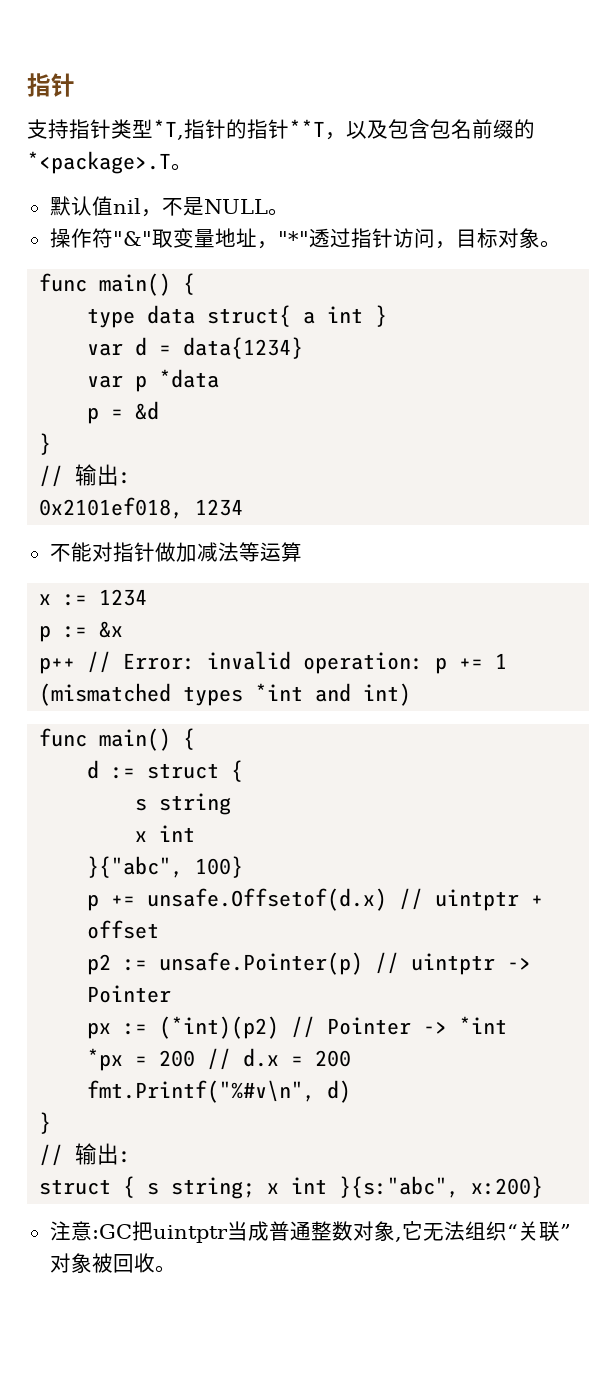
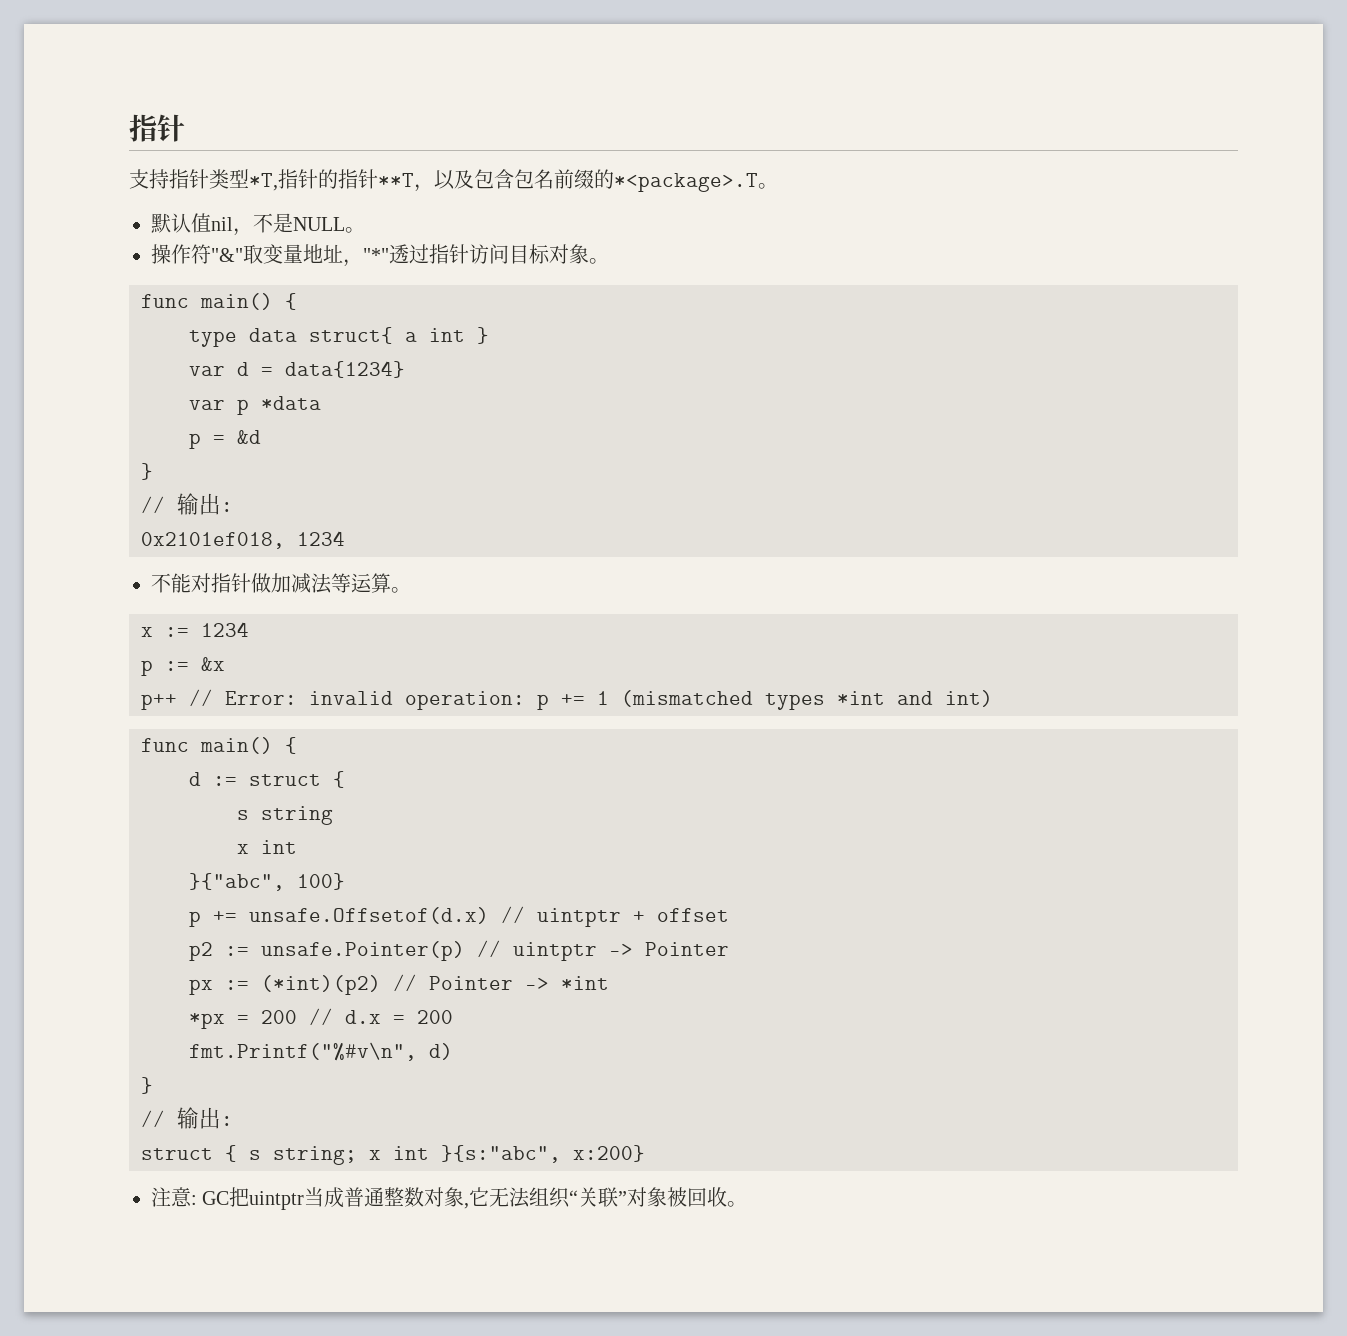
- 操作符"&"取变量地址，"*"透过指针访问，目标对象。
+ 操作符"&"取变量地址，"*"透过指针访问目标对象。
- 不能对指针做加减法等运算
+ 不能对指针做加减法等运算。
- 注意:GC把uintptr当成普通整数对象,它无法组织“关联”对象被回收。
+ 注意: GC把uintptr当成普通整数对象,它无法组织“关联”对象被回收。

